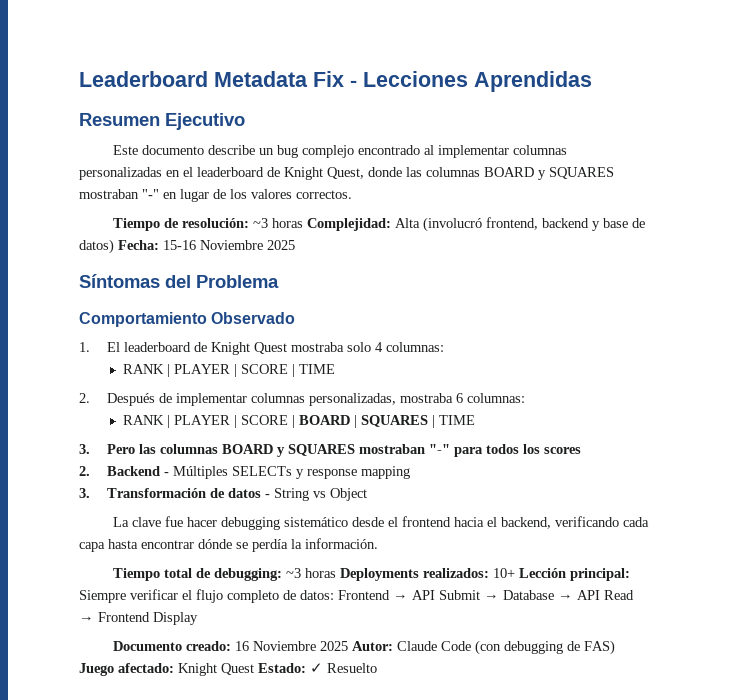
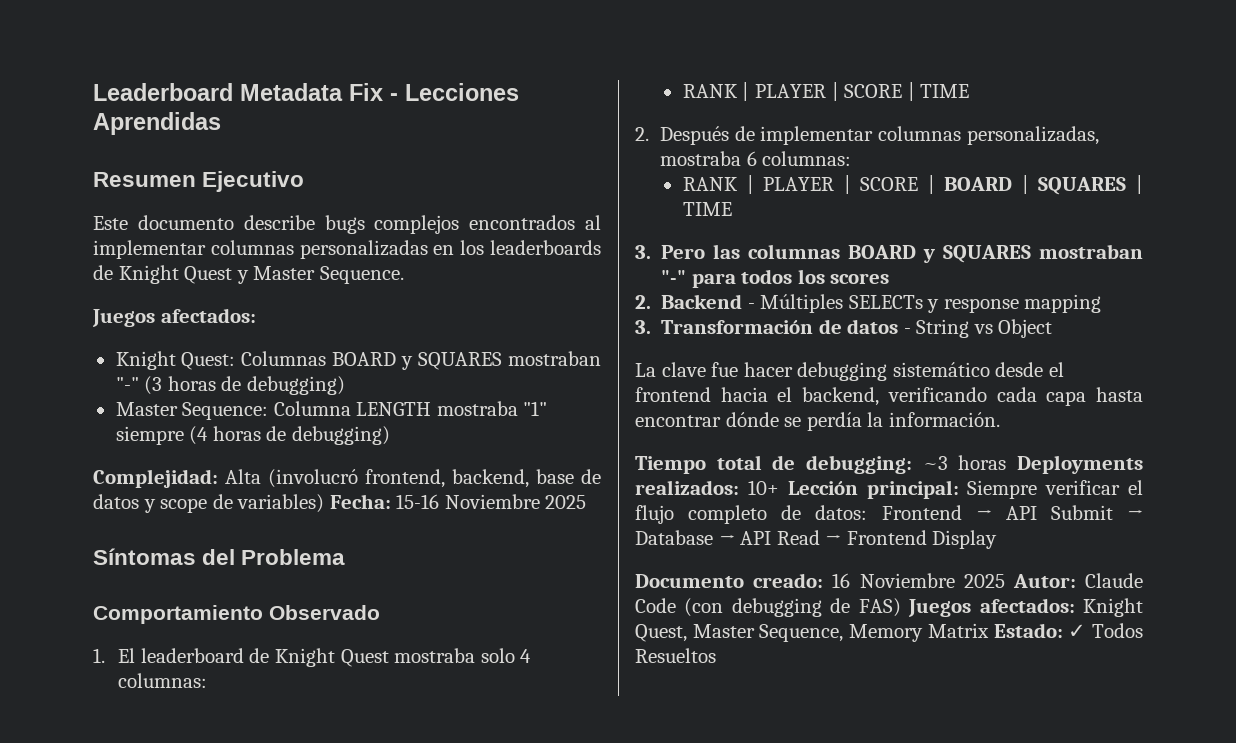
- Este documento describe un bug complejo encontrado al implementar columnas personalizadas en el leaderboard de Knight Quest, donde las columnas BOARD y SQUARES mostraban "-" en lugar de los valores correctos.
- Tiempo de resolución: ~3 horas Complejidad: Alta (involucró frontend, backend y base de datos) Fecha: 15-16 Noviembre 2025
+ Este documento describe bugs complejos encontrados al implementar columnas personalizadas en los leaderboards de Knight Quest y Master Sequence.
+ Juegos afectados:
+ Knight Quest: Columnas BOARD y SQUARES mostraban "-" (3 horas de debugging)
+ Master Sequence: Columna LENGTH mostraba "1" siempre (4 horas de debugging)
+ Complejidad: Alta (involucró frontend, backend, base de datos y scope de variables) Fecha: 15-16 Noviembre 2025
- Documento creado: 16 Noviembre 2025 Autor: Claude Code (con debugging de FAS) Juego afectado: Knight Quest Estado: ✓ Resuelto
+ Documento creado: 16 Noviembre 2025 Autor: Claude Code (con debugging de FAS) Juegos afectados: Knight Quest, Master Sequence, Memory Matrix Estado: ✓ Todos Resueltos

